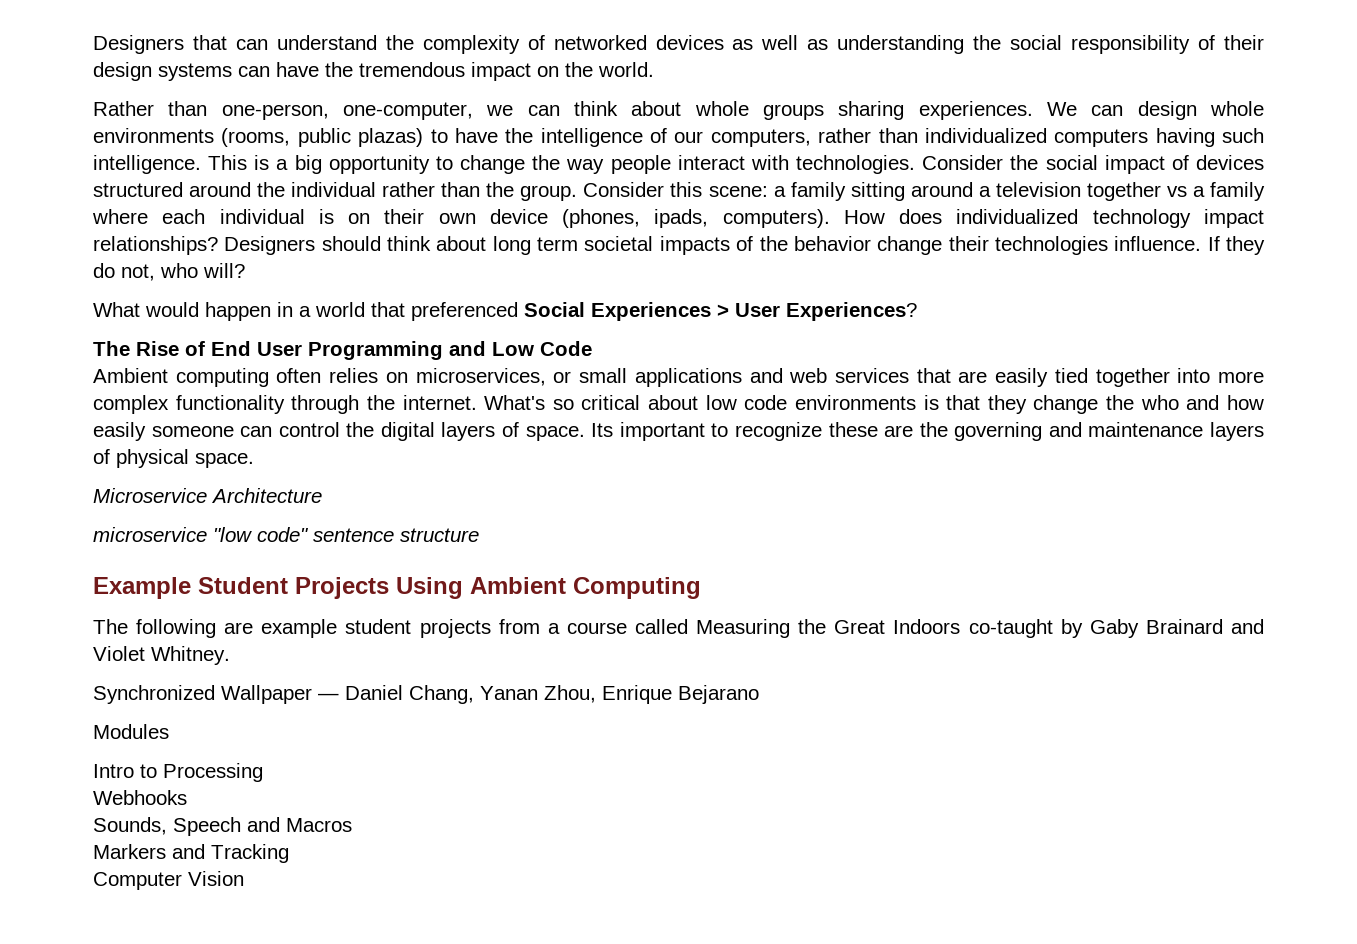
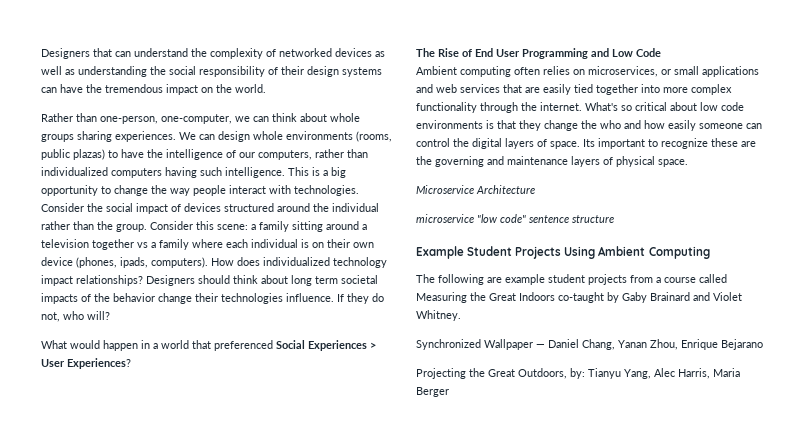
- Modules
- Intro to Processing
- Webhooks
- Sounds, Speech and Macros
- Markers and Tracking
- Computer Vision
+ Projecting the Great Outdoors, by: Tianyu Yang, Alec Harris, Maria Berger

